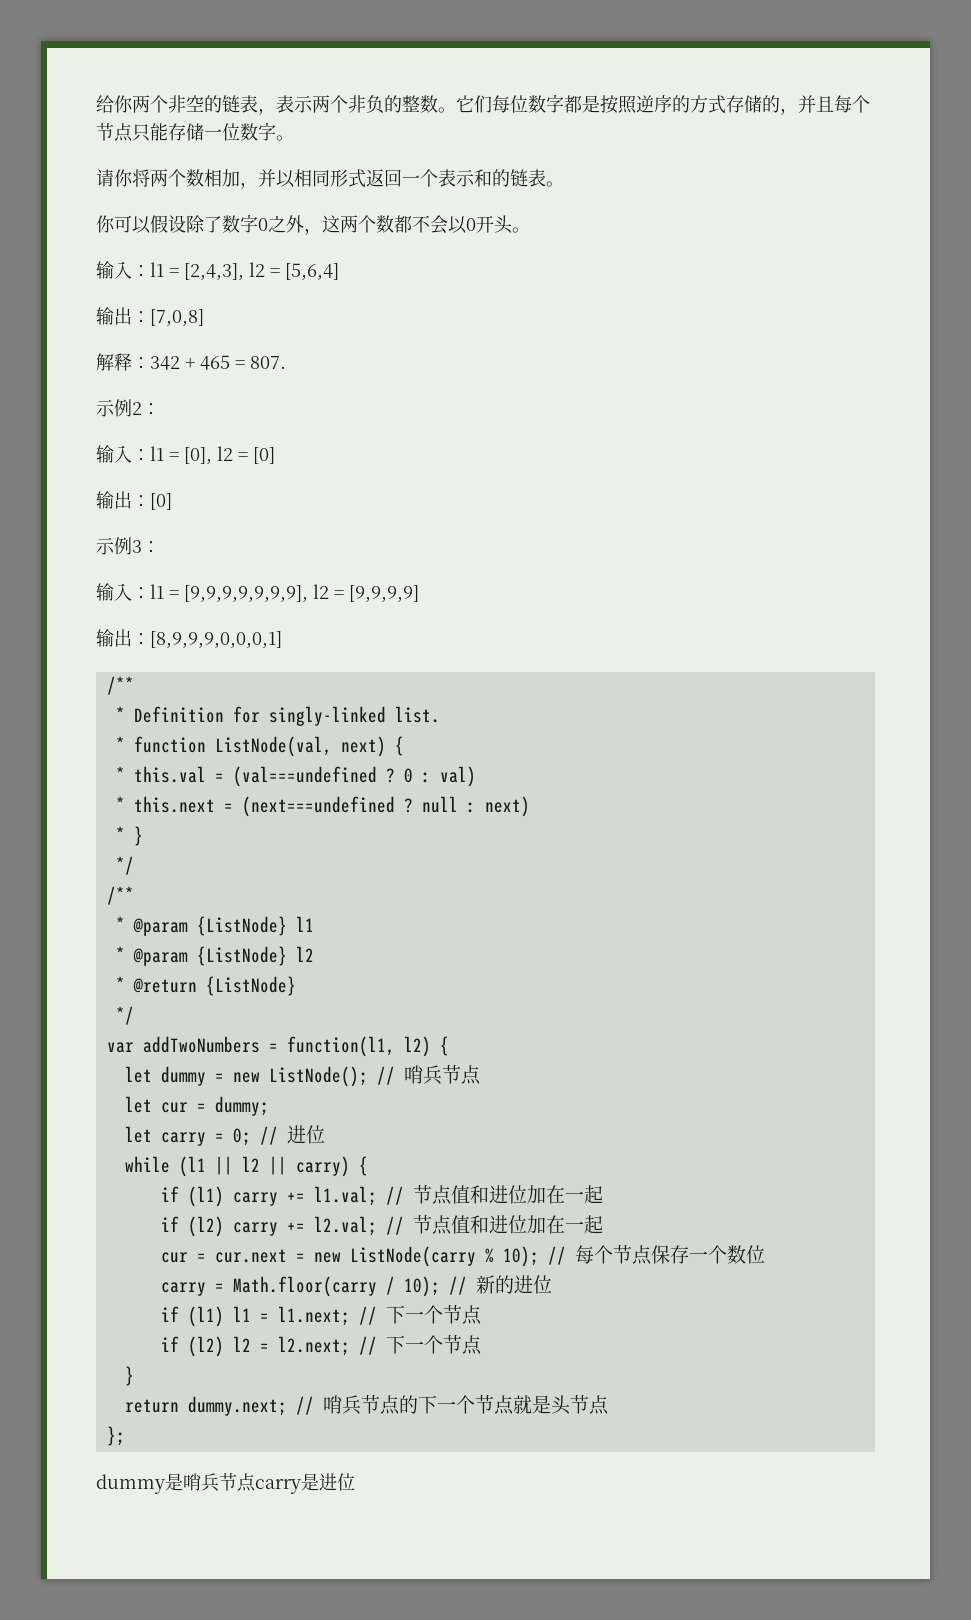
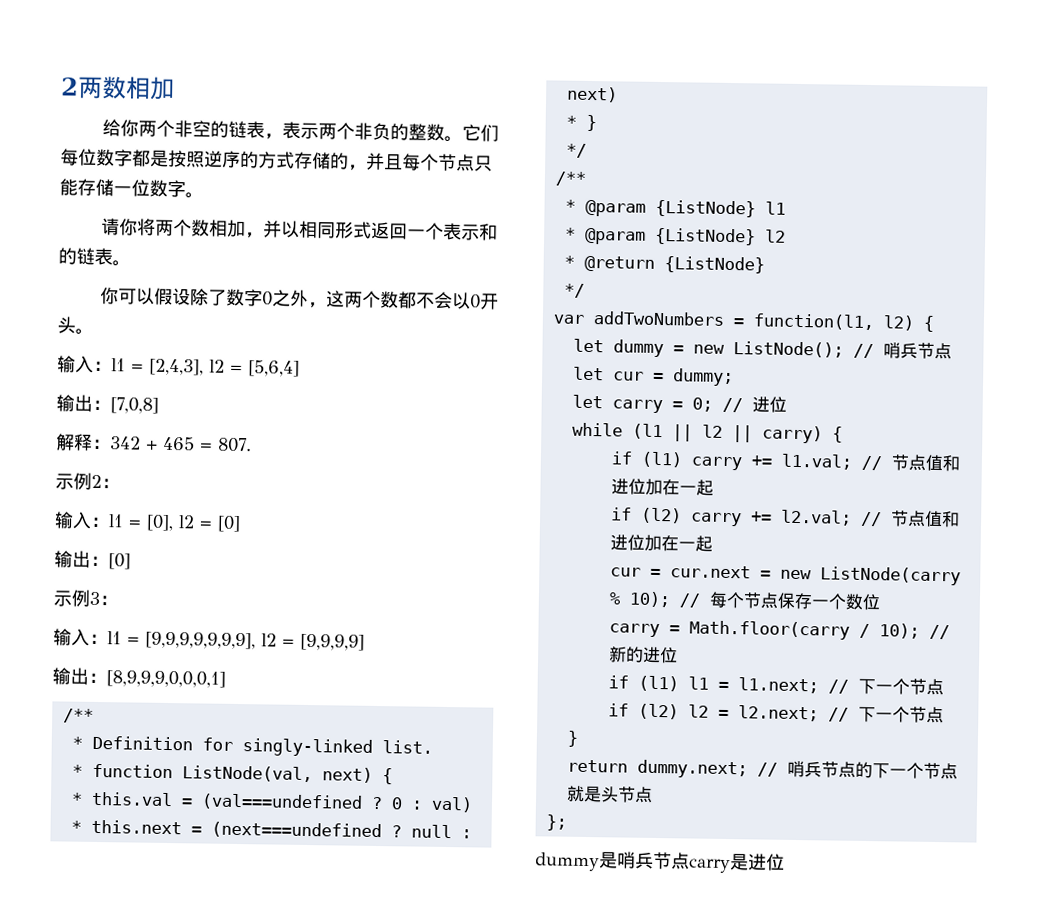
+ 2两数相加

